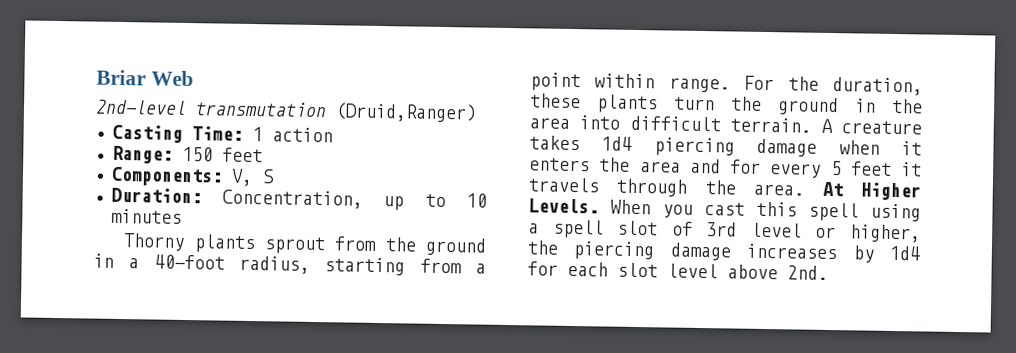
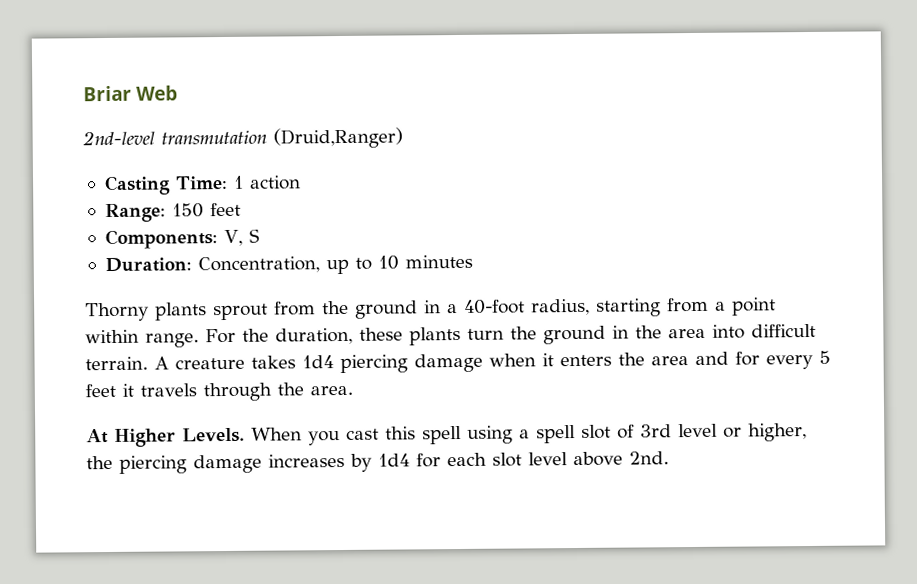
- A creature takes 1d4 piercing damage when it enters the area and for every 5 feet it travels through the area. At Higher Levels.
+ A creature takes 1d4 piercing damage when it enters the area and for every 5 feet it travels through the area.
+ At Higher Levels.

